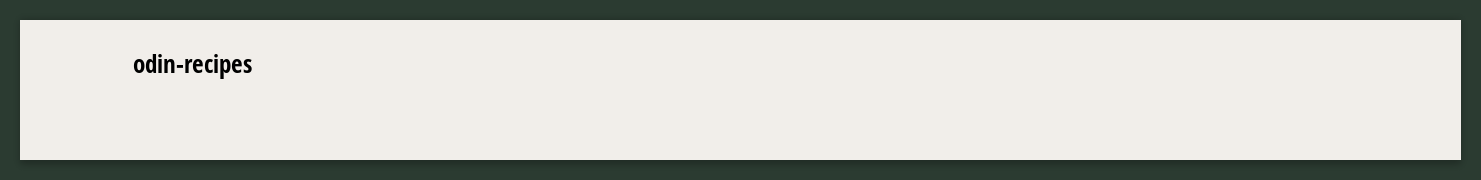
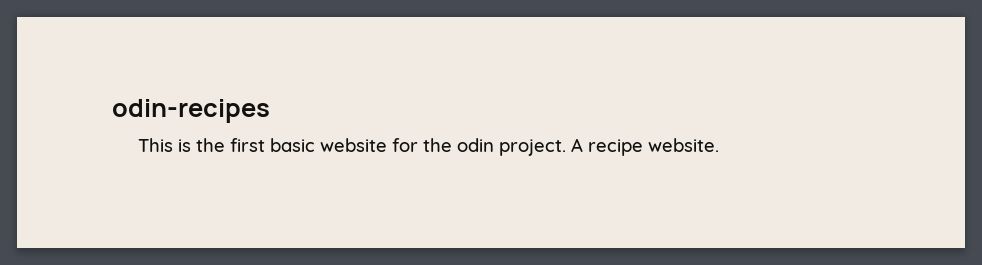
+ This is the first basic website for the odin project. A recipe website.

